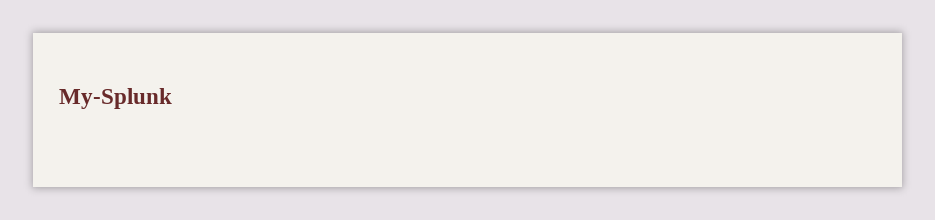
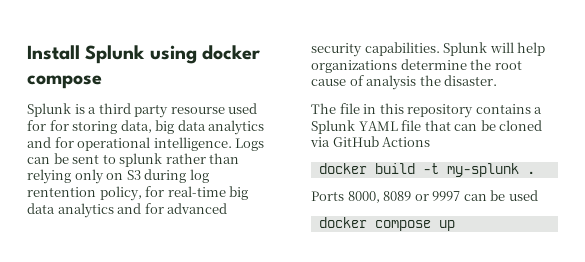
- My-Splunk
+ Install Splunk using docker compose
+ Splunk is a third party resourse used for for storing data, big data analytics and for operational intelligence. Logs can be sent to splunk rather than relying only on S3 during log rentention policy, for real-time big data analytics and for advanced security capabilities. Splunk will help organizations determine the root cause of analysis the disaster.
+ The file in this repository contains a Splunk YAML file that can be cloned via GitHub Actions
+ docker build -t my-splunk .
+ Ports 8000, 8089 or 9997 can be used
+ docker compose up

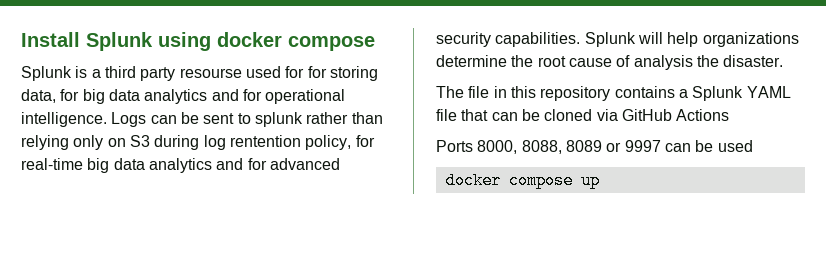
- Splunk is a third party resourse used for for storing data, big data analytics and for operational intelligence.
+ Splunk is a third party resourse used for for storing data, for big data analytics and for operational intelligence.
- docker build -t my-splunk .
- Ports 8000, 8089 or 9997 can be used
+ Ports 8000, 8088, 8089 or 9997 can be used

